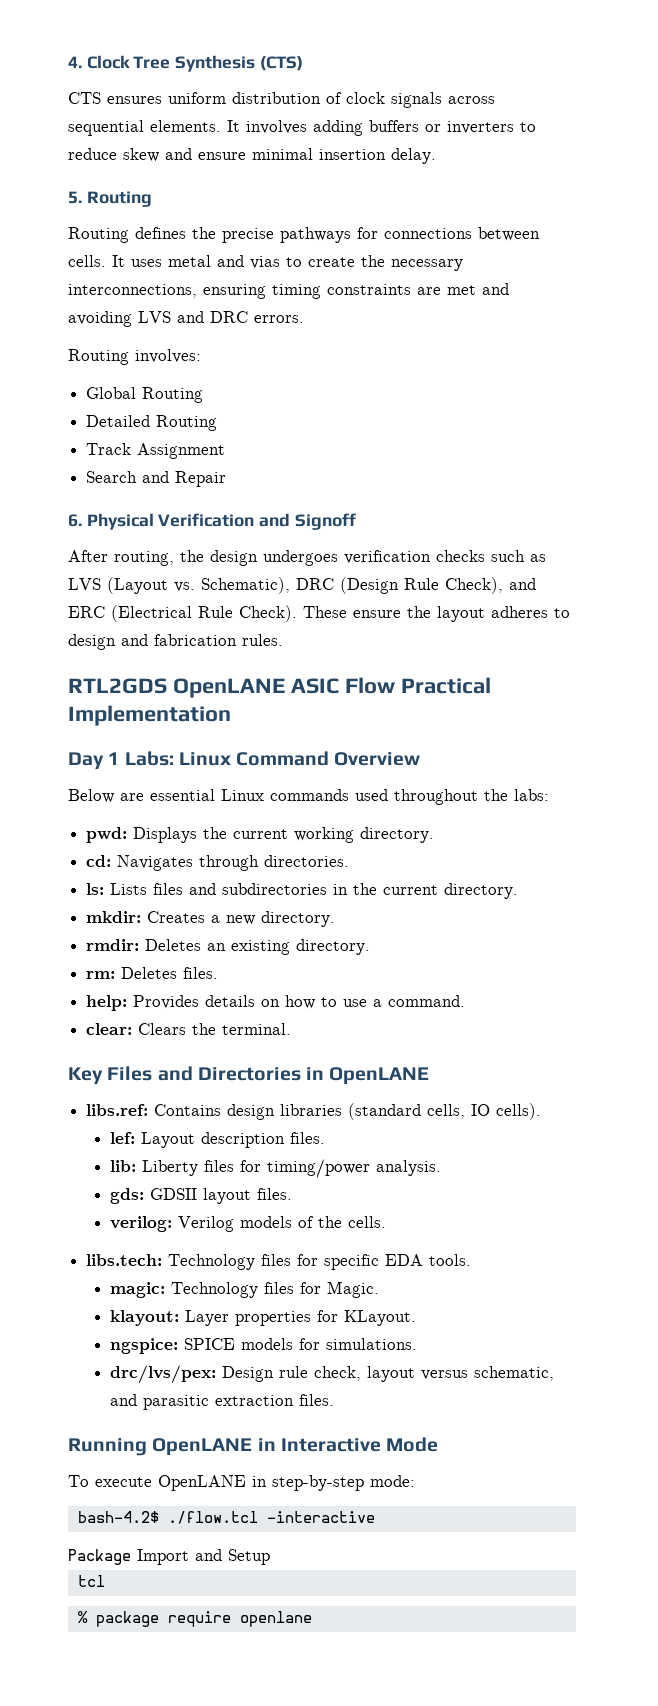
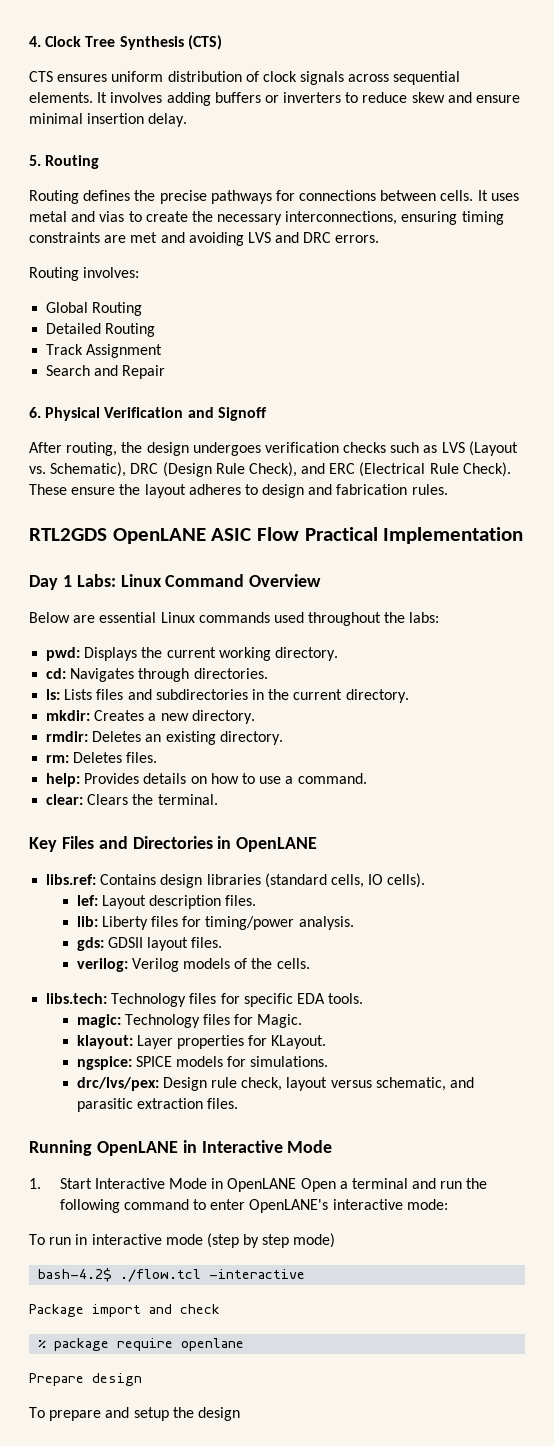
- To execute OpenLANE in step-by-step mode:
+ 1. Start Interactive Mode in OpenLANE Open a terminal and run the following command to enter OpenLANE's interactive mode:
+ To run in interactive mode (step by step mode)
- Package Import and Setup
- tcl
+ Package import and check
+ Prepare design
+ To prepare and setup the design

